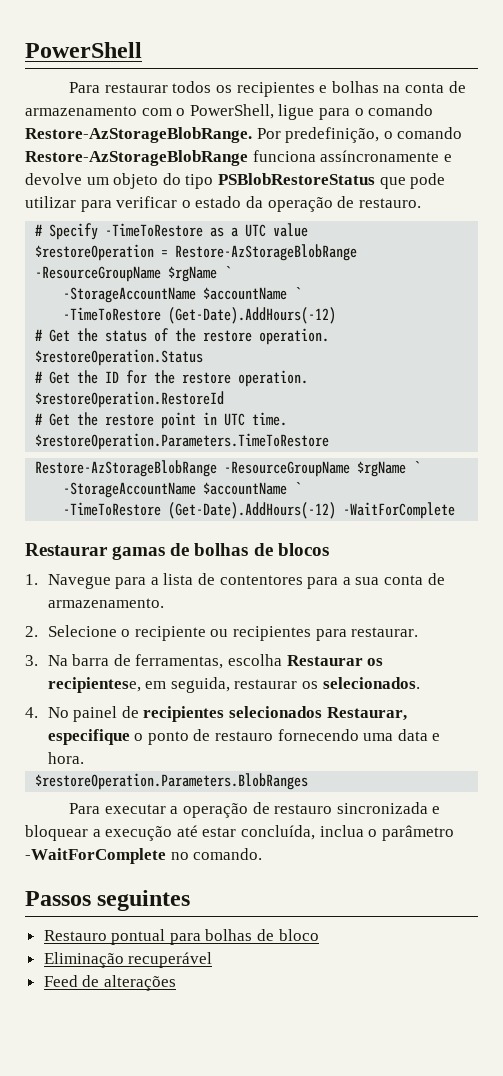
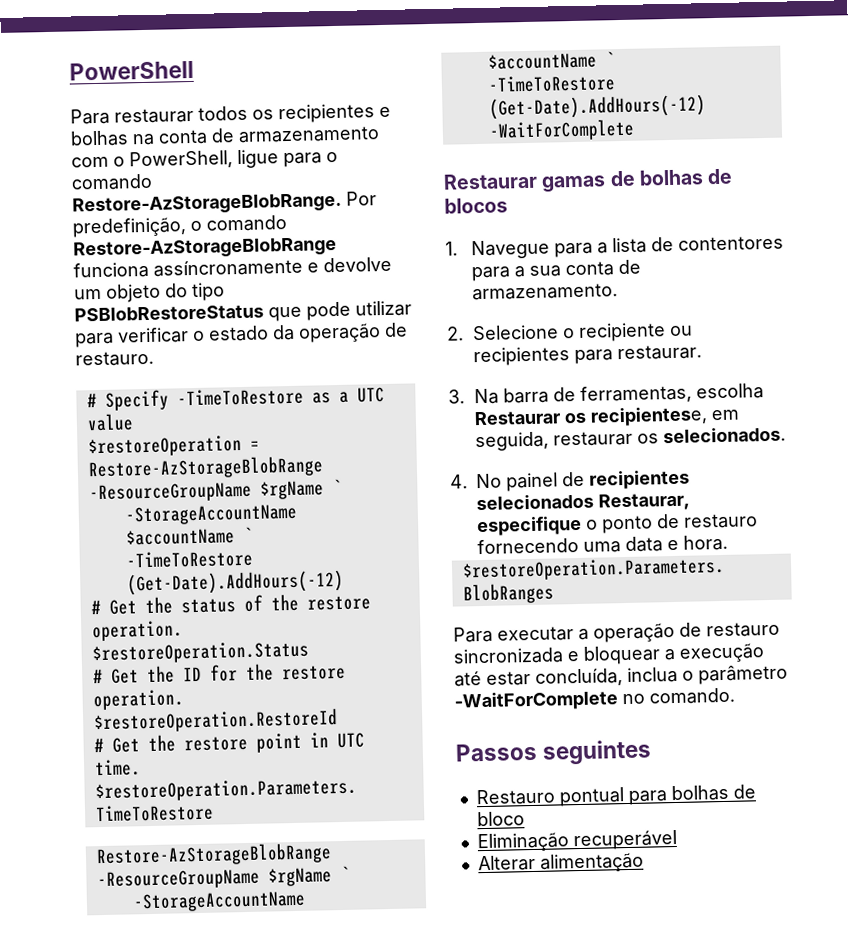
- Feed de alterações
+ Alterar alimentação

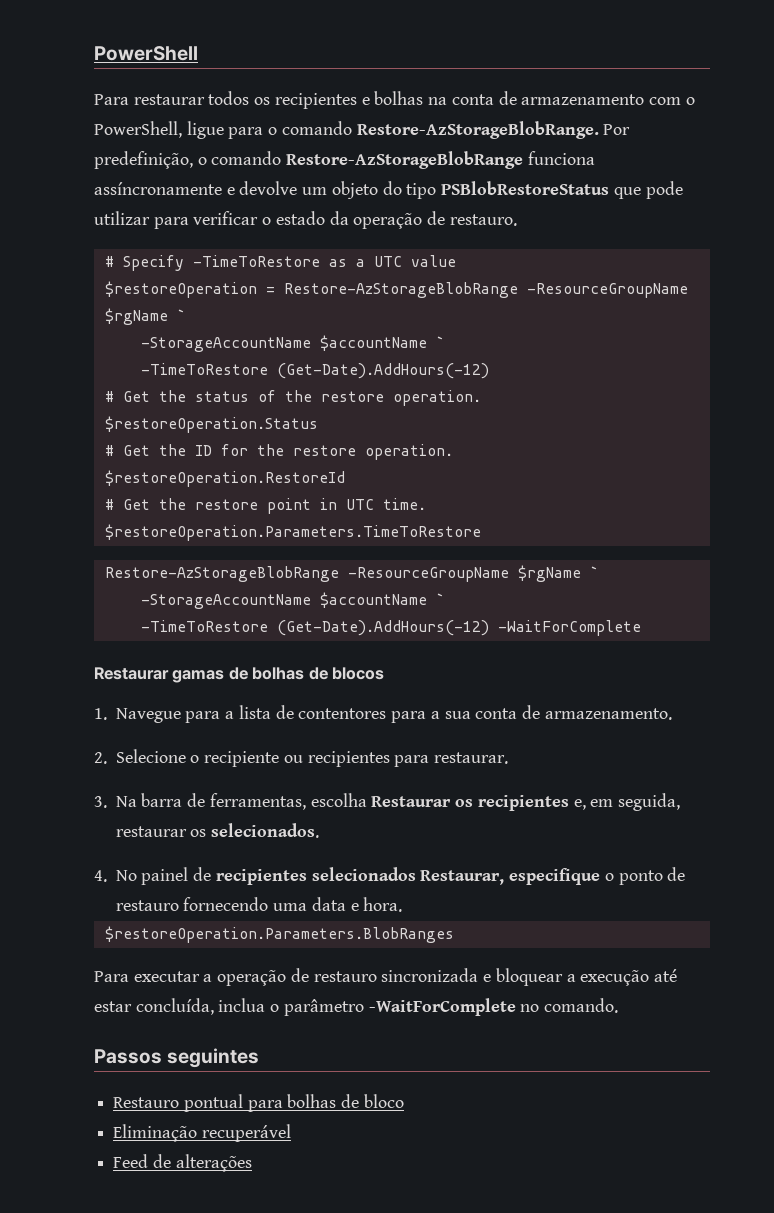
- 3. Na barra de ferramentas, escolha Restaurar os recipientese, em seguida, restaurar os selecionados.
+ 3. Na barra de ferramentas, escolha Restaurar os recipientes e, em seguida, restaurar os selecionados.
- Alterar alimentação
+ Feed de alterações

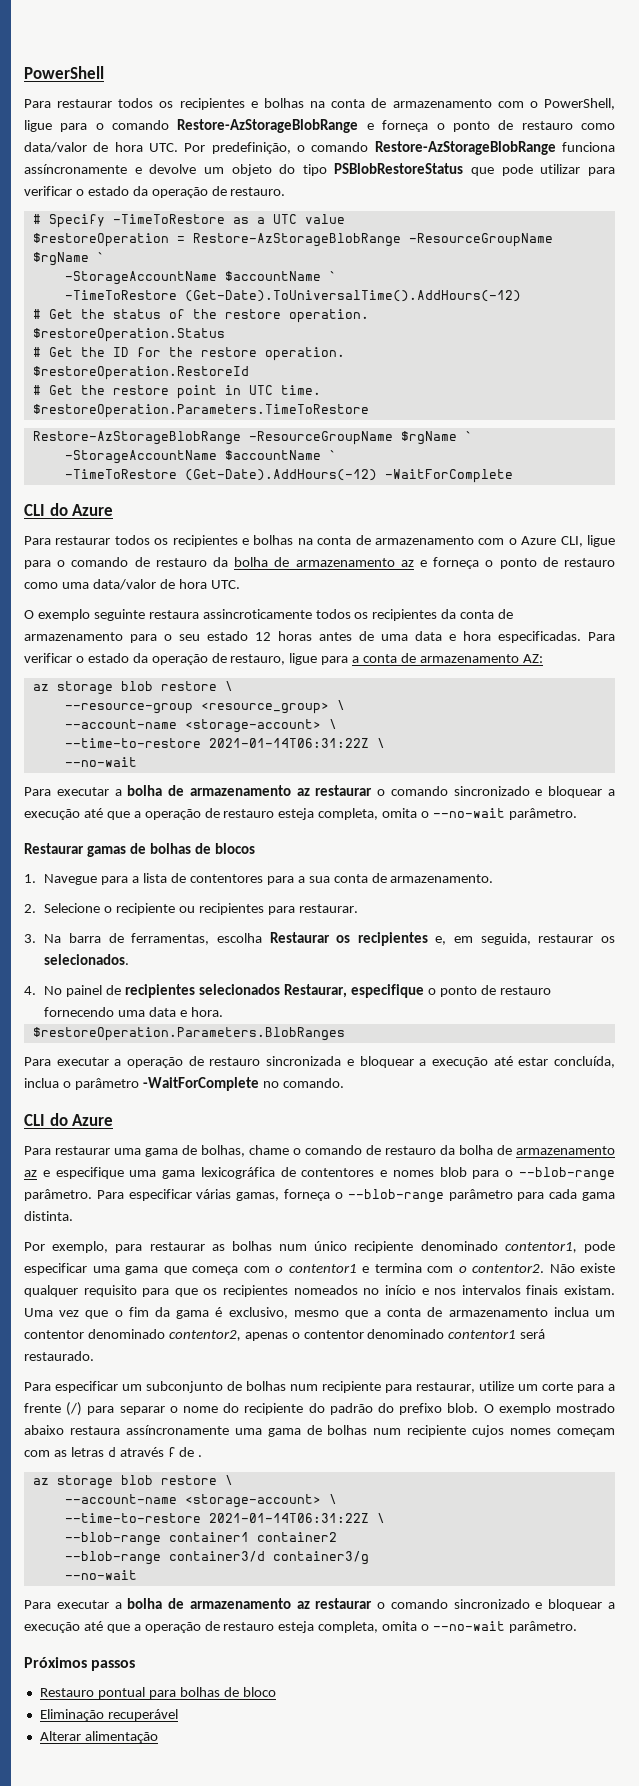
- Para restaurar todos os recipientes e bolhas na conta de armazenamento com o PowerShell, ligue para o comando Restore-AzStorageBlobRange. Por predefinição, o comando Restore-AzStorageBlobRange funciona assíncronamente e devolve um objeto do tipo PSBlobRestoreStatus que pode utilizar para verificar o estado da operação de restauro.
+ Para restaurar todos os recipientes e bolhas na conta de armazenamento com o PowerShell, ligue para o comando Restore-AzStorageBlobRange e forneça o ponto de restauro como data/valor de hora UTC. Por predefinição, o comando Restore-AzStorageBlobRange funciona assíncronamente e devolve um objeto do tipo PSBlobRestoreStatus que pode utilizar para verificar o estado da operação de restauro.
  $restoreOperation = Restore-AzStorageBlobRange -ResourceGroupName $rgName `
  -StorageAccountName $accountName `
- -TimeToRestore (Get-Date).AddHours(-12)
+ -TimeToRestore (Get-Date).ToUniversalTime().AddHours(-12)
  -TimeToRestore (Get-Date).AddHours(-12) -WaitForComplete
+ CLI do Azure
+ Para restaurar todos os recipientes e bolhas na conta de armazenamento com o Azure CLI, ligue para o comando de restauro da bolha de armazenamento az e forneça o ponto de restauro como uma data/valor de hora UTC.
+ O exemplo seguinte restaura assincroticamente todos os recipientes da conta de armazenamento para o seu estado 12 horas antes de uma data e hora especificadas. Para verificar o estado da operação de restauro, ligue para a conta de armazenamento AZ:
+ az storage blob restore \
+ --resource-group <resource_group> \
+ --account-name <storage-account> \
+ --time-to-restore 2021-01-14T06:31:22Z \
+ --no-wait
+ Para executar a bolha de armazenamento az restaurar o comando sincronizado e bloquear a execução até que a operação de restauro esteja completa, omita o --no-wait parâmetro.
  Para executar a operação de restauro sincronizada e bloquear a execução até estar concluída, inclua o parâmetro -WaitForComplete no comando.
- Passos seguintes
+ CLI do Azure
+ Para restaurar uma gama de bolhas, chame o comando de restauro da bolha de armazenamento az e especifique uma gama lexicográfica de contentores e nomes blob para o --blob-range parâmetro. Para especificar várias gamas, forneça o --blob-range parâmetro para cada gama distinta.
+ Por exemplo, para restaurar as bolhas num único recipiente denominado contentor1, pode especificar uma gama que começa com o contentor1 e termina com o contentor2. Não existe qualquer requisito para que os recipientes nomeados no início e nos intervalos finais existam. Uma vez que o fim da gama é exclusivo, mesmo que a conta de armazenamento inclua um contentor denominado contentor2, apenas o contentor denominado contentor1 será restaurado.
+ Para especificar um subconjunto de bolhas num recipiente para restaurar, utilize um corte para a frente (/) para separar o nome do recipiente do padrão do prefixo blob. O exemplo mostrado abaixo restaura assíncronamente uma gama de bolhas num recipiente cujos nomes começam com as letras d através f de .
+ az storage blob restore \
+ --account-name <storage-account> \
+ --time-to-restore 2021-01-14T06:31:22Z \
+ --blob-range container1 container2
+ --blob-range container3/d container3/g
+ --no-wait
+ Para executar a bolha de armazenamento az restaurar o comando sincronizado e bloquear a execução até que a operação de restauro esteja completa, omita o --no-wait parâmetro.
+ Próximos passos
- Feed de alterações
+ Alterar alimentação

